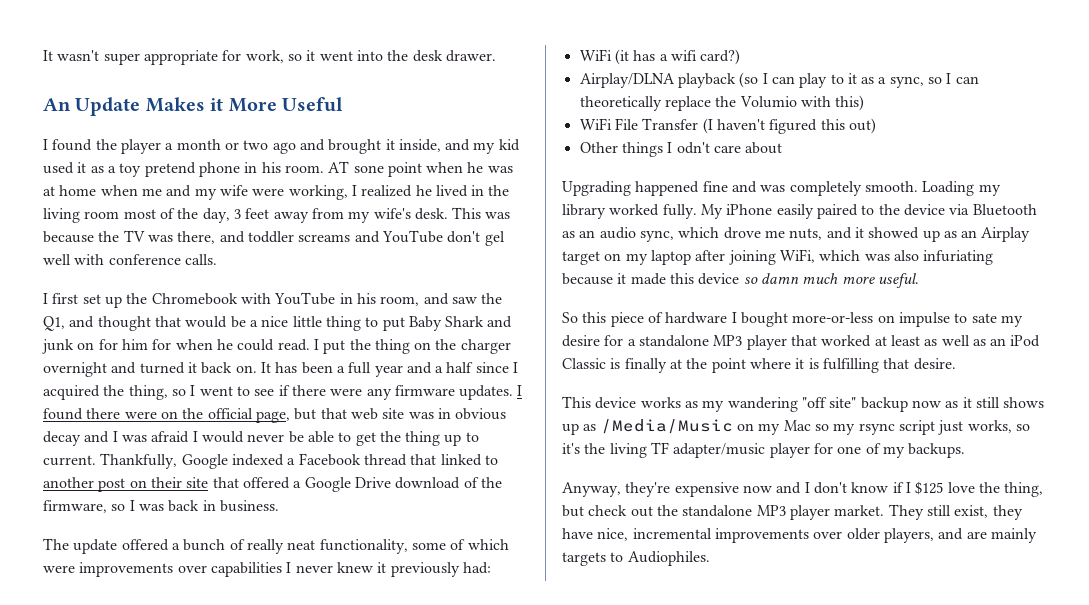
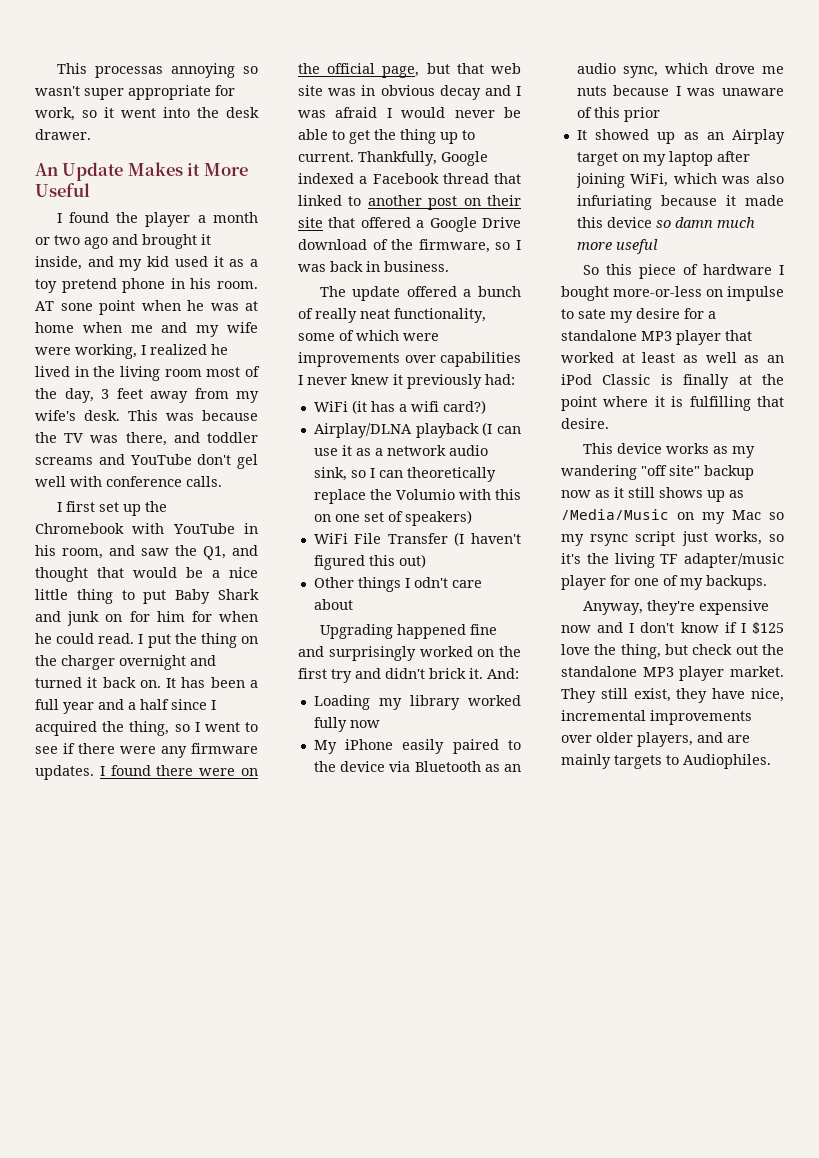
- It wasn't super appropriate for work, so it went into the desk drawer.
+ This processas annoying so wasn't super appropriate for work, so it went into the desk drawer.
- Airplay/DLNA playback (so I can play to it as a sync, so I can theoretically replace the Volumio with this)
+ Airplay/DLNA playback (I can use it as a network audio sink, so I can theoretically replace the Volumio with this on one set of speakers)
- Upgrading happened fine and was completely smooth. Loading my library worked fully. My iPhone easily paired to the device via Bluetooth as an audio sync, which drove me nuts, and it showed up as an Airplay target on my laptop after joining WiFi, which was also infuriating because it made this device so damn much more useful.
+ Upgrading happened fine and surprisingly worked on the first try and didn't brick it. And:
+ Loading my library worked fully now
+ My iPhone easily paired to the device via Bluetooth as an audio sync, which drove me nuts because I was unaware of this prior
+ It showed up as an Airplay target on my laptop after joining WiFi, which was also infuriating because it made this device so damn much more useful

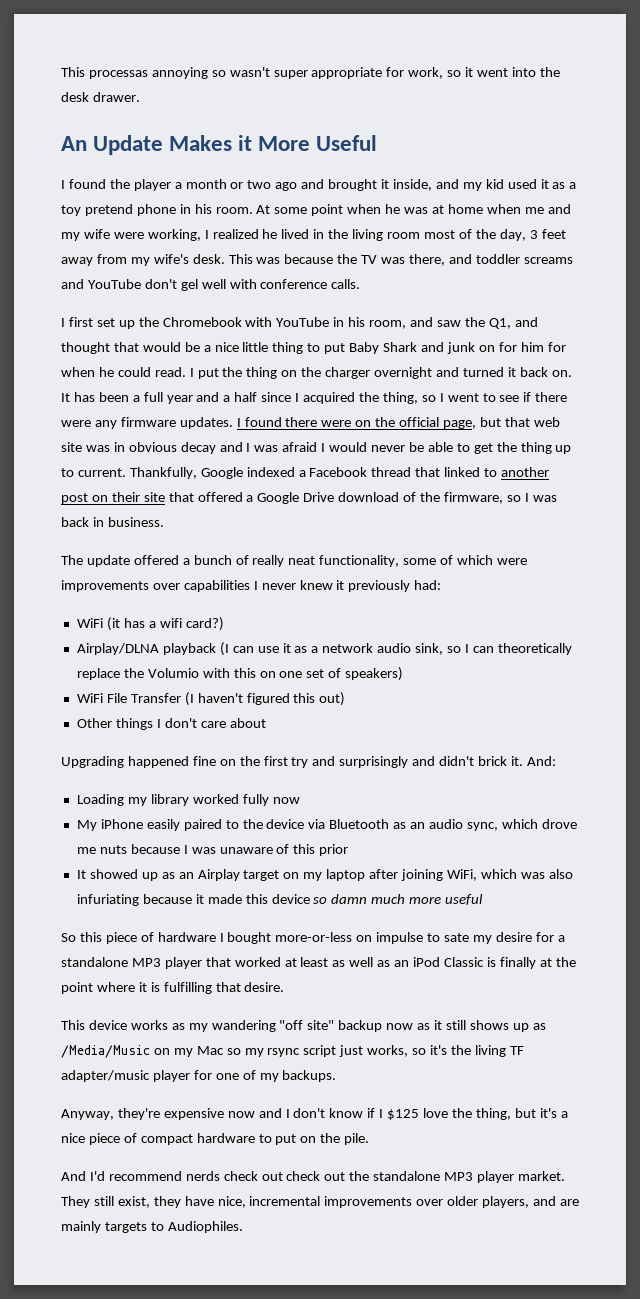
- AT sone point when he was at home when me and my wife were working, I realized he lived in the living room most of the day, 3 feet away from my wife's desk.
+ At some point when he was at home when me and my wife were working, I realized he lived in the living room most of the day, 3 feet away from my wife's desk.
- Other things I odn't care about
+ Other things I don't care about
- Upgrading happened fine and surprisingly worked on the first try and didn't brick it.
+ Upgrading happened fine on the first try and surprisingly and didn't brick it.
- Anyway, they're expensive now and I don't know if I $125 love the thing, but check out the standalone MP3 player market.
+ Anyway, they're expensive now and I don't know if I $125 love the thing, but it's a nice piece of compact hardware to put on the pile.
+ And I'd recommend nerds check out check out the standalone MP3 player market.

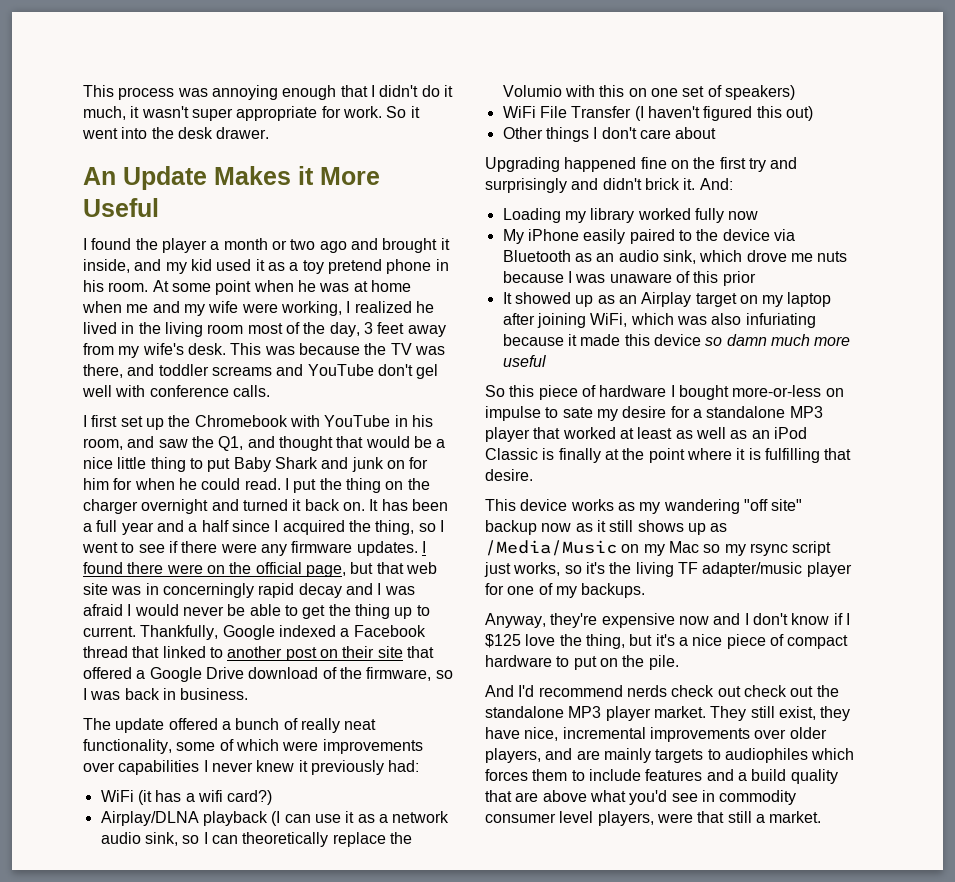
- This processas annoying so wasn't super appropriate for work, so it went into the desk drawer.
+ This process was annoying enough that I didn't do it much, it wasn't super appropriate for work. So it went into the desk drawer.
- I found there were on the official page, but that web site was in obvious decay and I was afraid I would never be able to get the thing up to current.
+ I found there were on the official page, but that web site was in concerningly rapid decay and I was afraid I would never be able to get the thing up to current.
- My iPhone easily paired to the device via Bluetooth as an audio sync, which drove me nuts because I was unaware of this prior
+ My iPhone easily paired to the device via Bluetooth as an audio sink, which drove me nuts because I was unaware of this prior
- They still exist, they have nice, incremental improvements over older players, and are mainly targets to Audiophiles.
+ They still exist, they have nice, incremental improvements over older players, and are mainly targets to audiophiles which forces them to include features and a build quality that are above what you'd see in commodity consumer level players, were that still a market.

